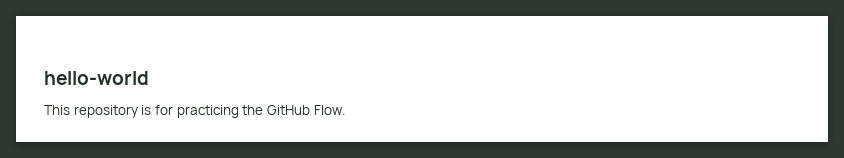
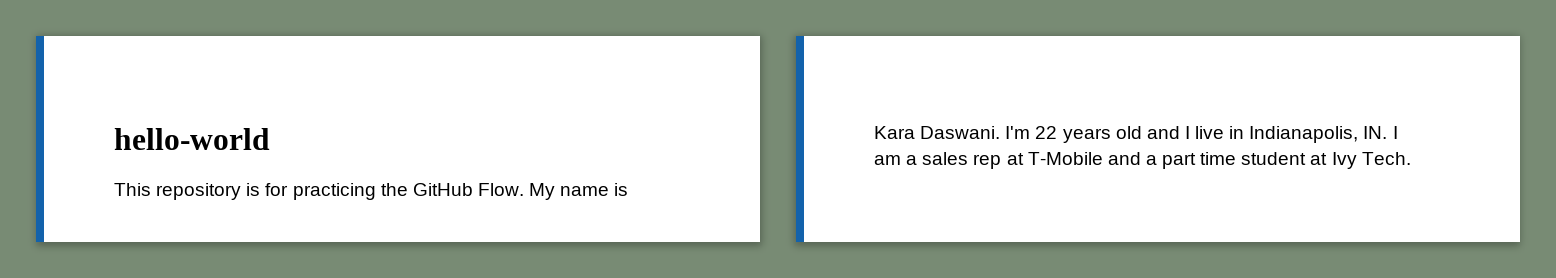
+ My name is Kara Daswani. I'm 22 years old and I live in Indianapolis, IN. I am a sales rep at T-Mobile and a part time student at Ivy Tech.

